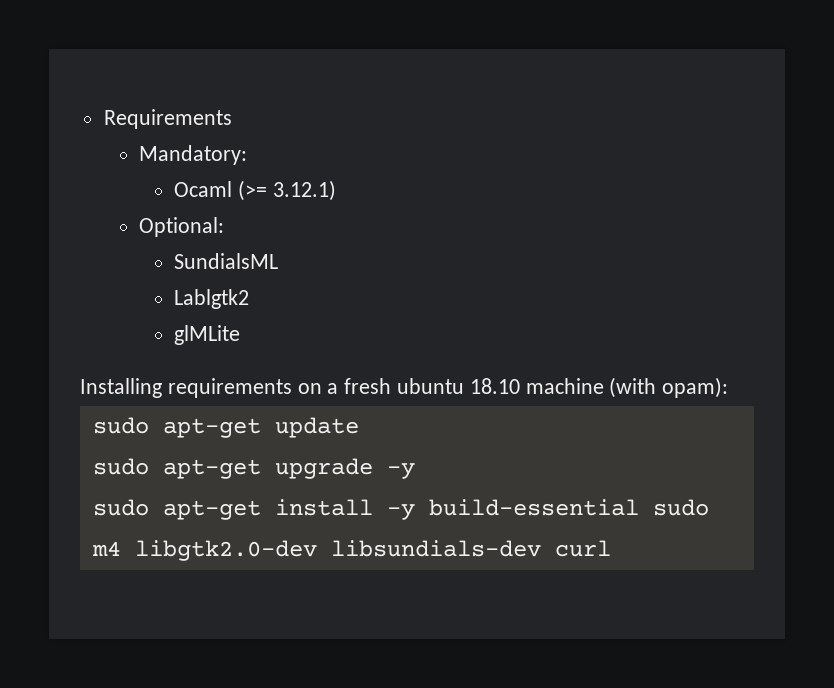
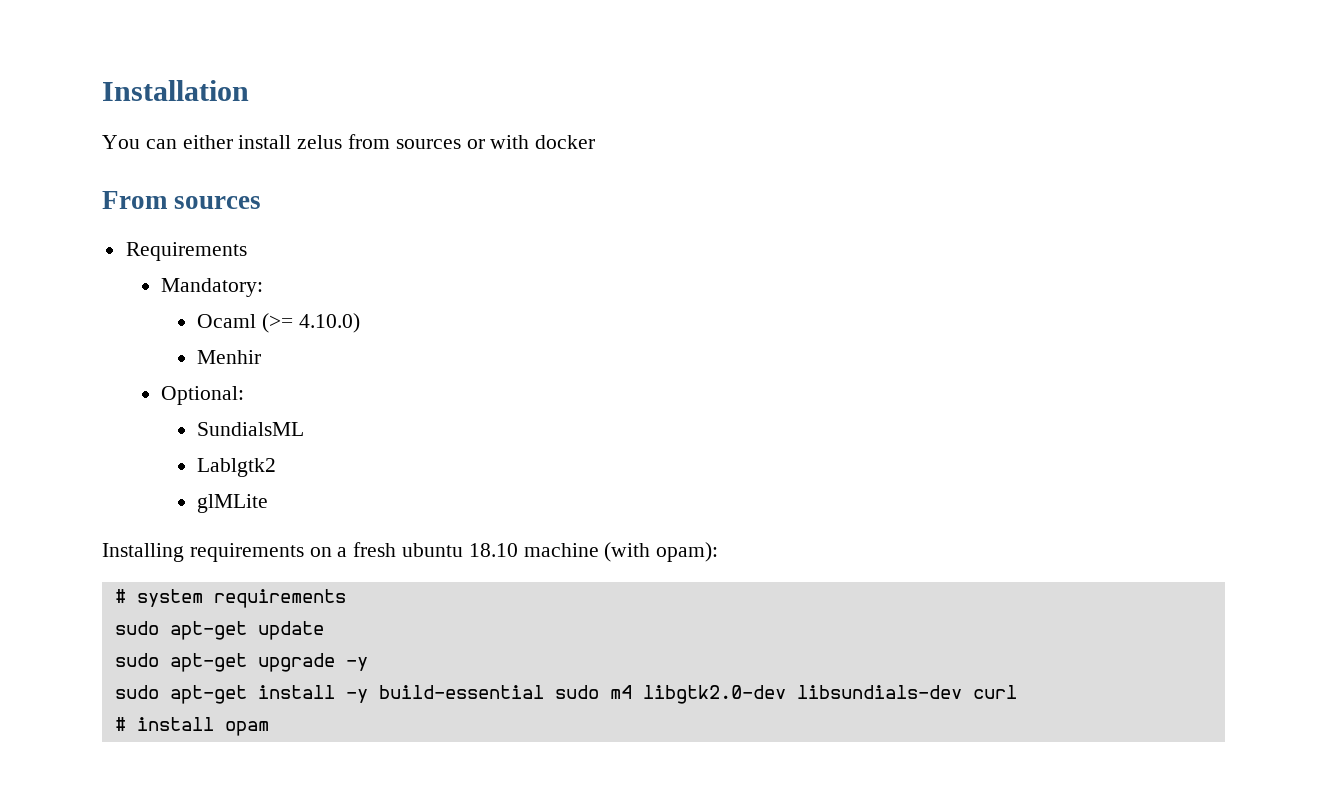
+ Installation
+ You can either install zelus from sources or with docker
+ From sources
- Ocaml (>= 3.12.1)
+ Ocaml (>= 4.10.0)
+ Menhir
+ # system requirements
+ # install opam

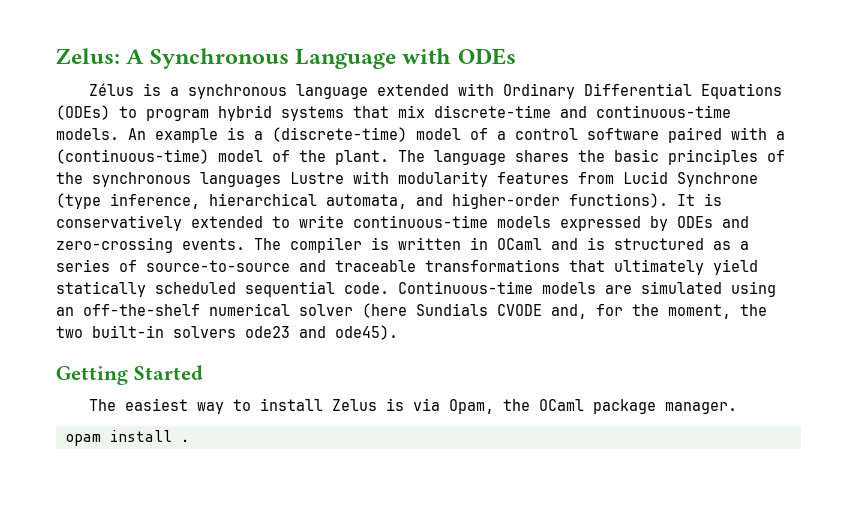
- Installation
- You can either install zelus from sources or with docker
- From sources
- Requirements
- Mandatory:
- Ocaml (>= 4.10.0)
- Menhir
- Optional:
- SundialsML
- Lablgtk2
- glMLite
- Installing requirements on a fresh ubuntu 18.10 machine (with opam):
- # system requirements
- sudo apt-get update
- sudo apt-get upgrade -y
- sudo apt-get install -y build-essential sudo m4 libgtk2.0-dev libsundials-dev curl
- # install opam
+ Zelus: A Synchronous Language with ODEs
+ Zélus is a synchronous language extended with Ordinary Differential Equations (ODEs) to program hybrid systems that mix discrete-time and continuous-time models. An example is a (discrete-time) model of a control software paired with a (continuous-time) model of the plant. The language shares the basic principles of the synchronous languages Lustre with modularity features from Lucid Synchrone (type inference, hierarchical automata, and higher-order functions). It is conservatively extended to write continuous-time models expressed by ODEs and zero-crossing events. The compiler is written in OCaml and is structured as a series of source-to-source and traceable transformations that ultimately yield statically scheduled sequential code. Continuous-time models are simulated using an off-the-shelf numerical solver (here Sundials CVODE and, for the moment, the two built-in solvers ode23 and ode45).
+ Getting Started
+ The easiest way to install Zelus is via Opam, the OCaml package manager.
+ opam install .

